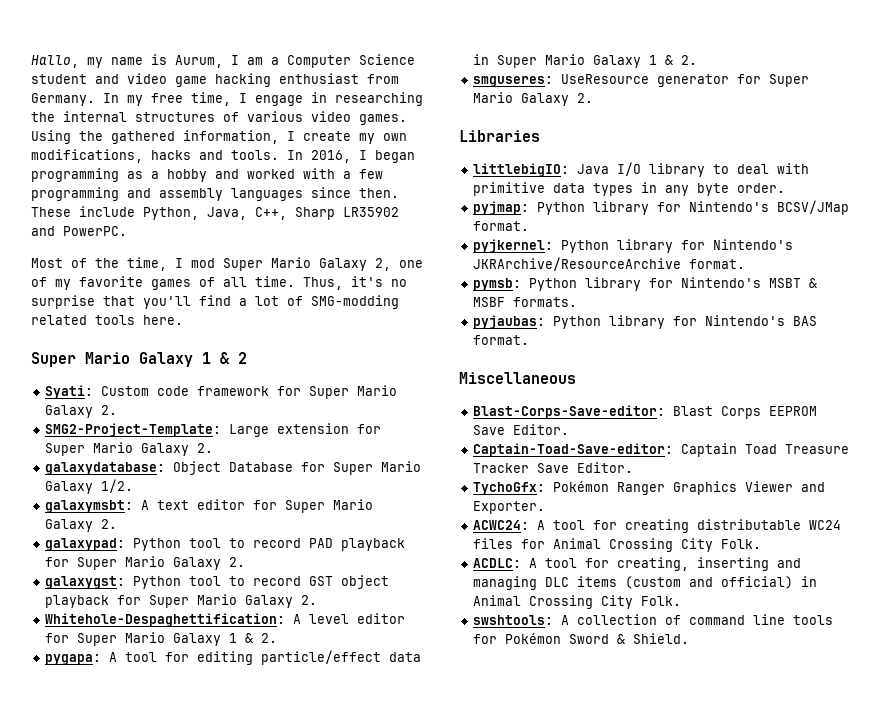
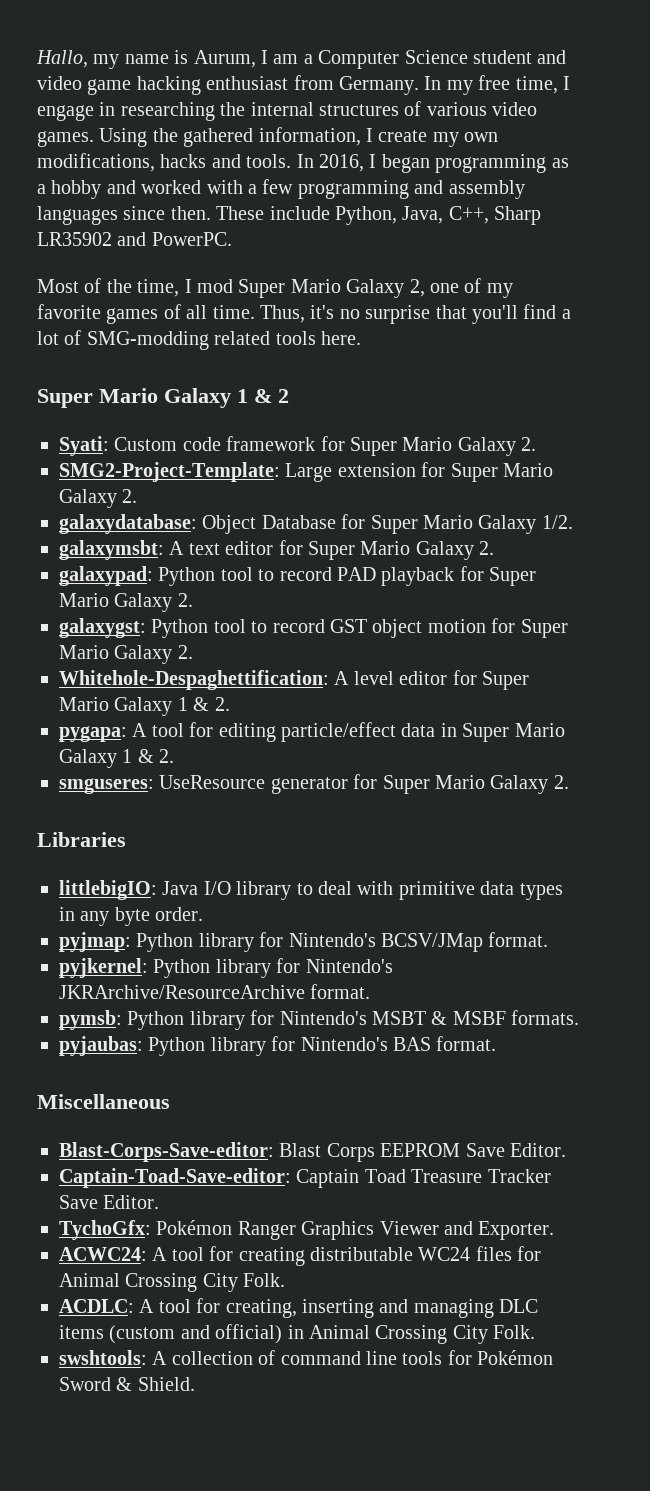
- galaxygst: Python tool to record GST object playback for Super Mario Galaxy 2.
+ galaxygst: Python tool to record GST object motion for Super Mario Galaxy 2.

